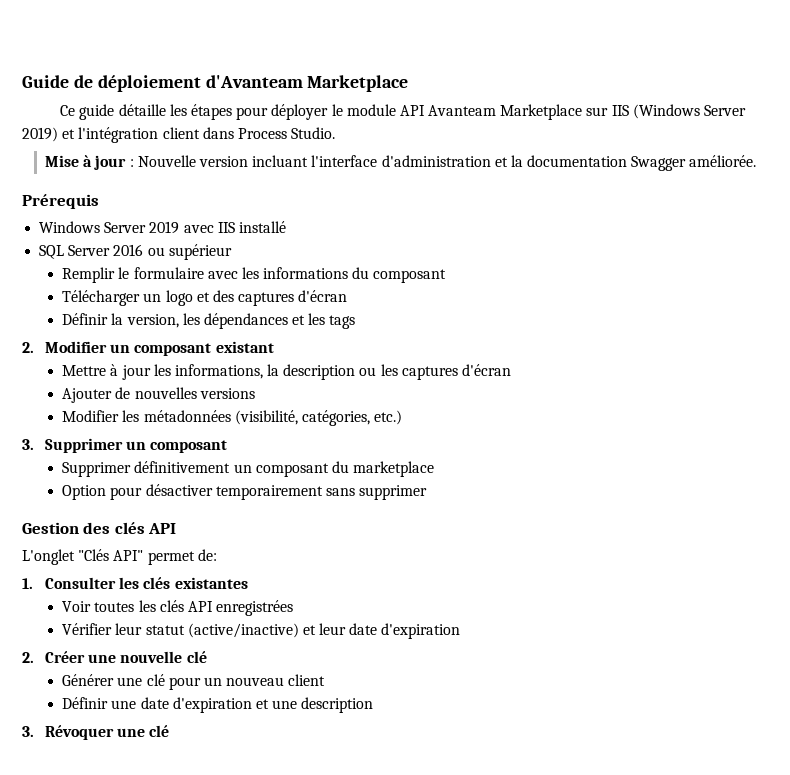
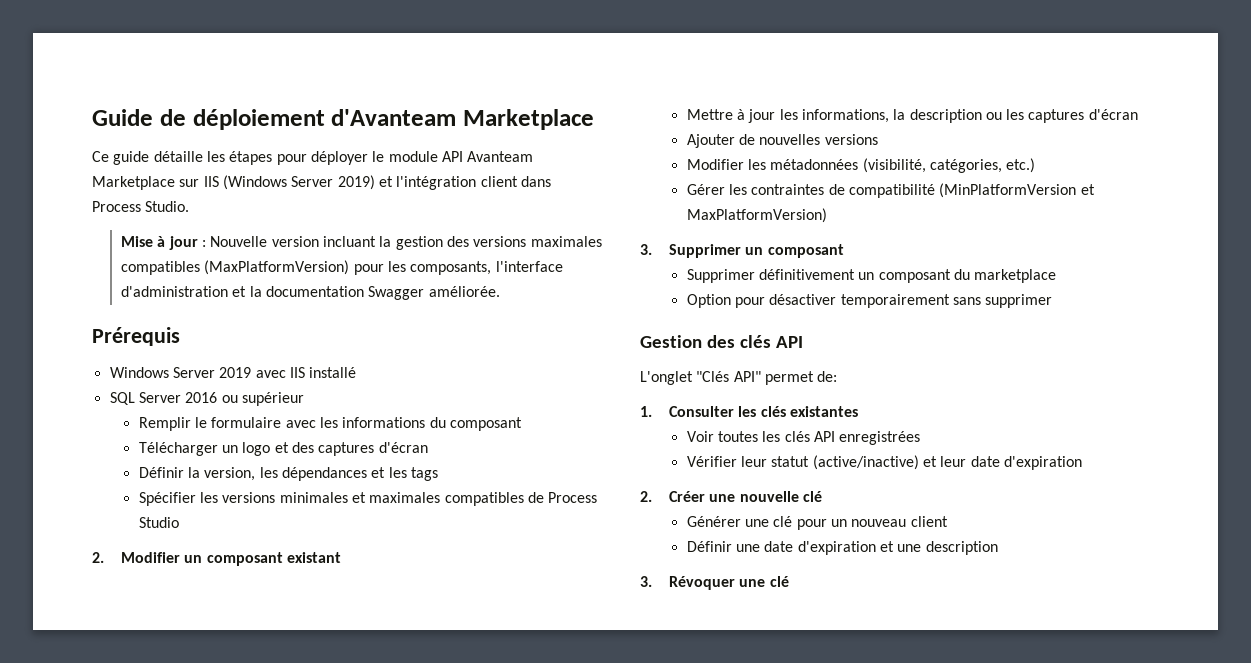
- Mise à jour : Nouvelle version incluant l'interface d'administration et la documentation Swagger améliorée.
+ Mise à jour : Nouvelle version incluant la gestion des versions maximales compatibles (MaxPlatformVersion) pour les composants, l'interface d'administration et la documentation Swagger améliorée.
+ Spécifier les versions minimales et maximales compatibles de Process Studio
+ Gérer les contraintes de compatibilité (MinPlatformVersion et MaxPlatformVersion)

